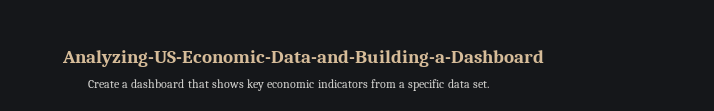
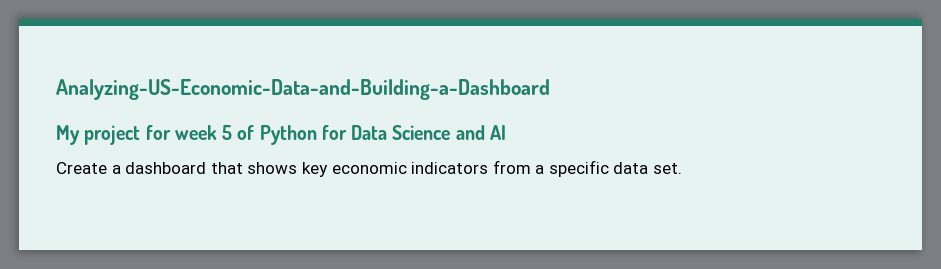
+ My project for week 5 of Python for Data Science and AI

